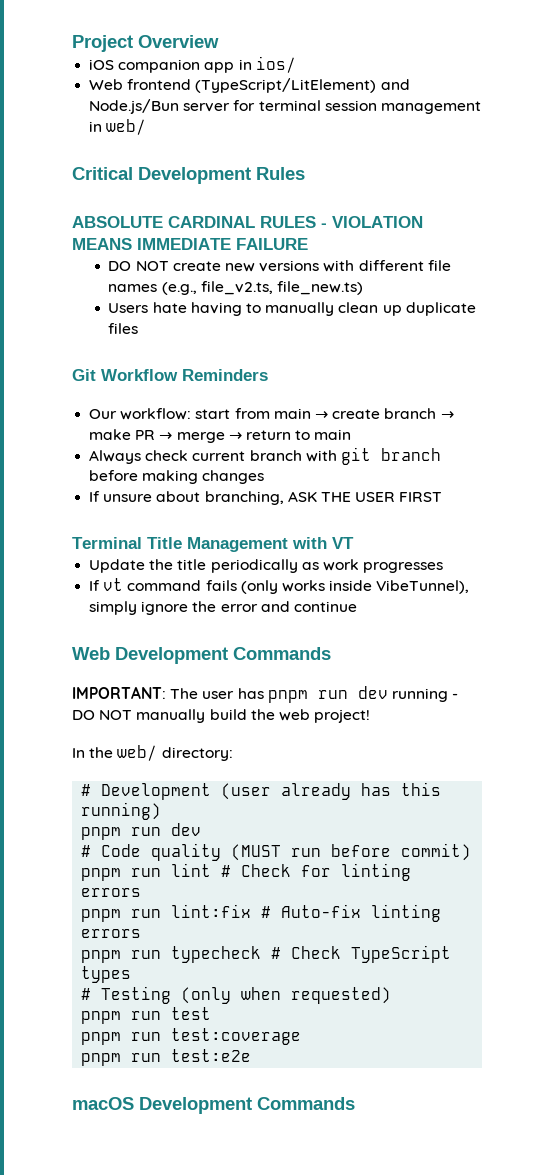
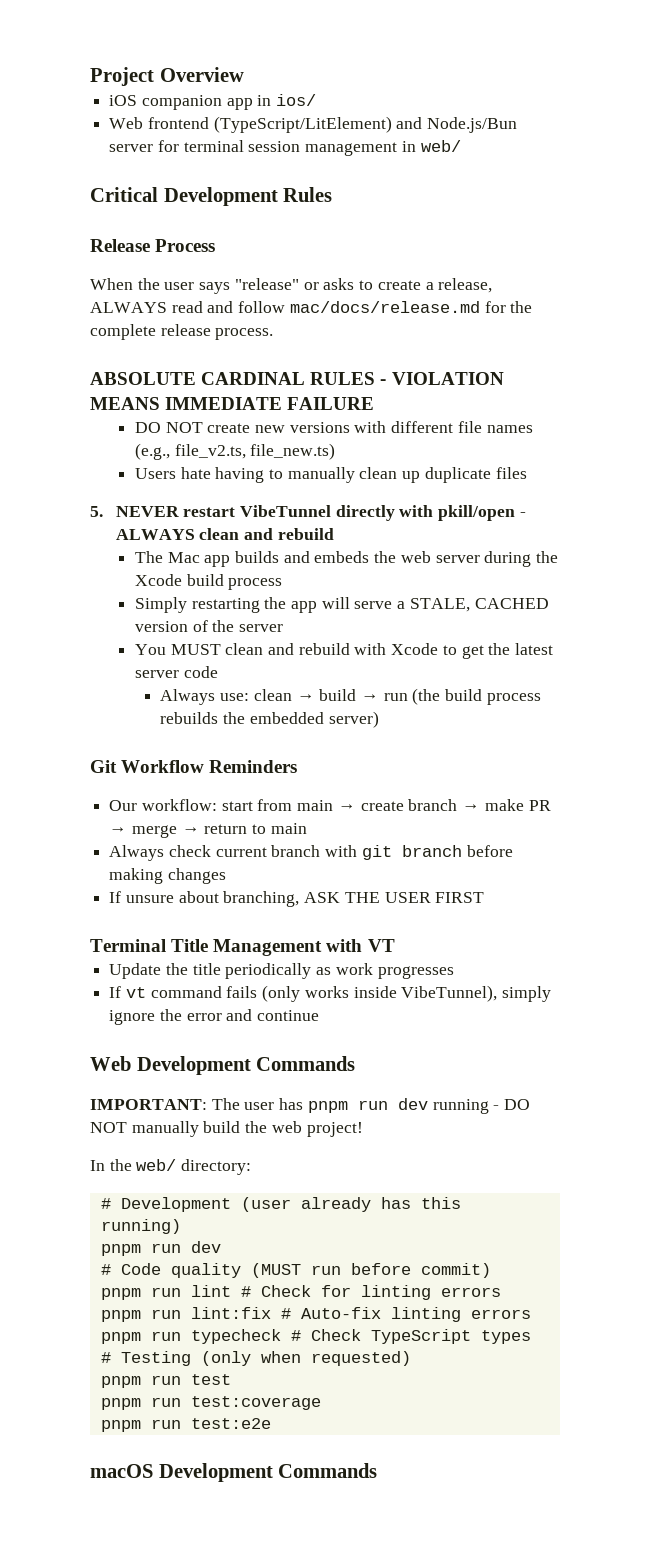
+ Release Process
+ When the user says "release" or asks to create a release, ALWAYS read and follow mac/docs/release.md for the complete release process.
+ 5. NEVER restart VibeTunnel directly with pkill/open - ALWAYS clean and rebuild
+ The Mac app builds and embeds the web server during the Xcode build process
+ Simply restarting the app will serve a STALE, CACHED version of the server
+ You MUST clean and rebuild with Xcode to get the latest server code
+ Always use: clean → build → run (the build process rebuilds the embedded server)

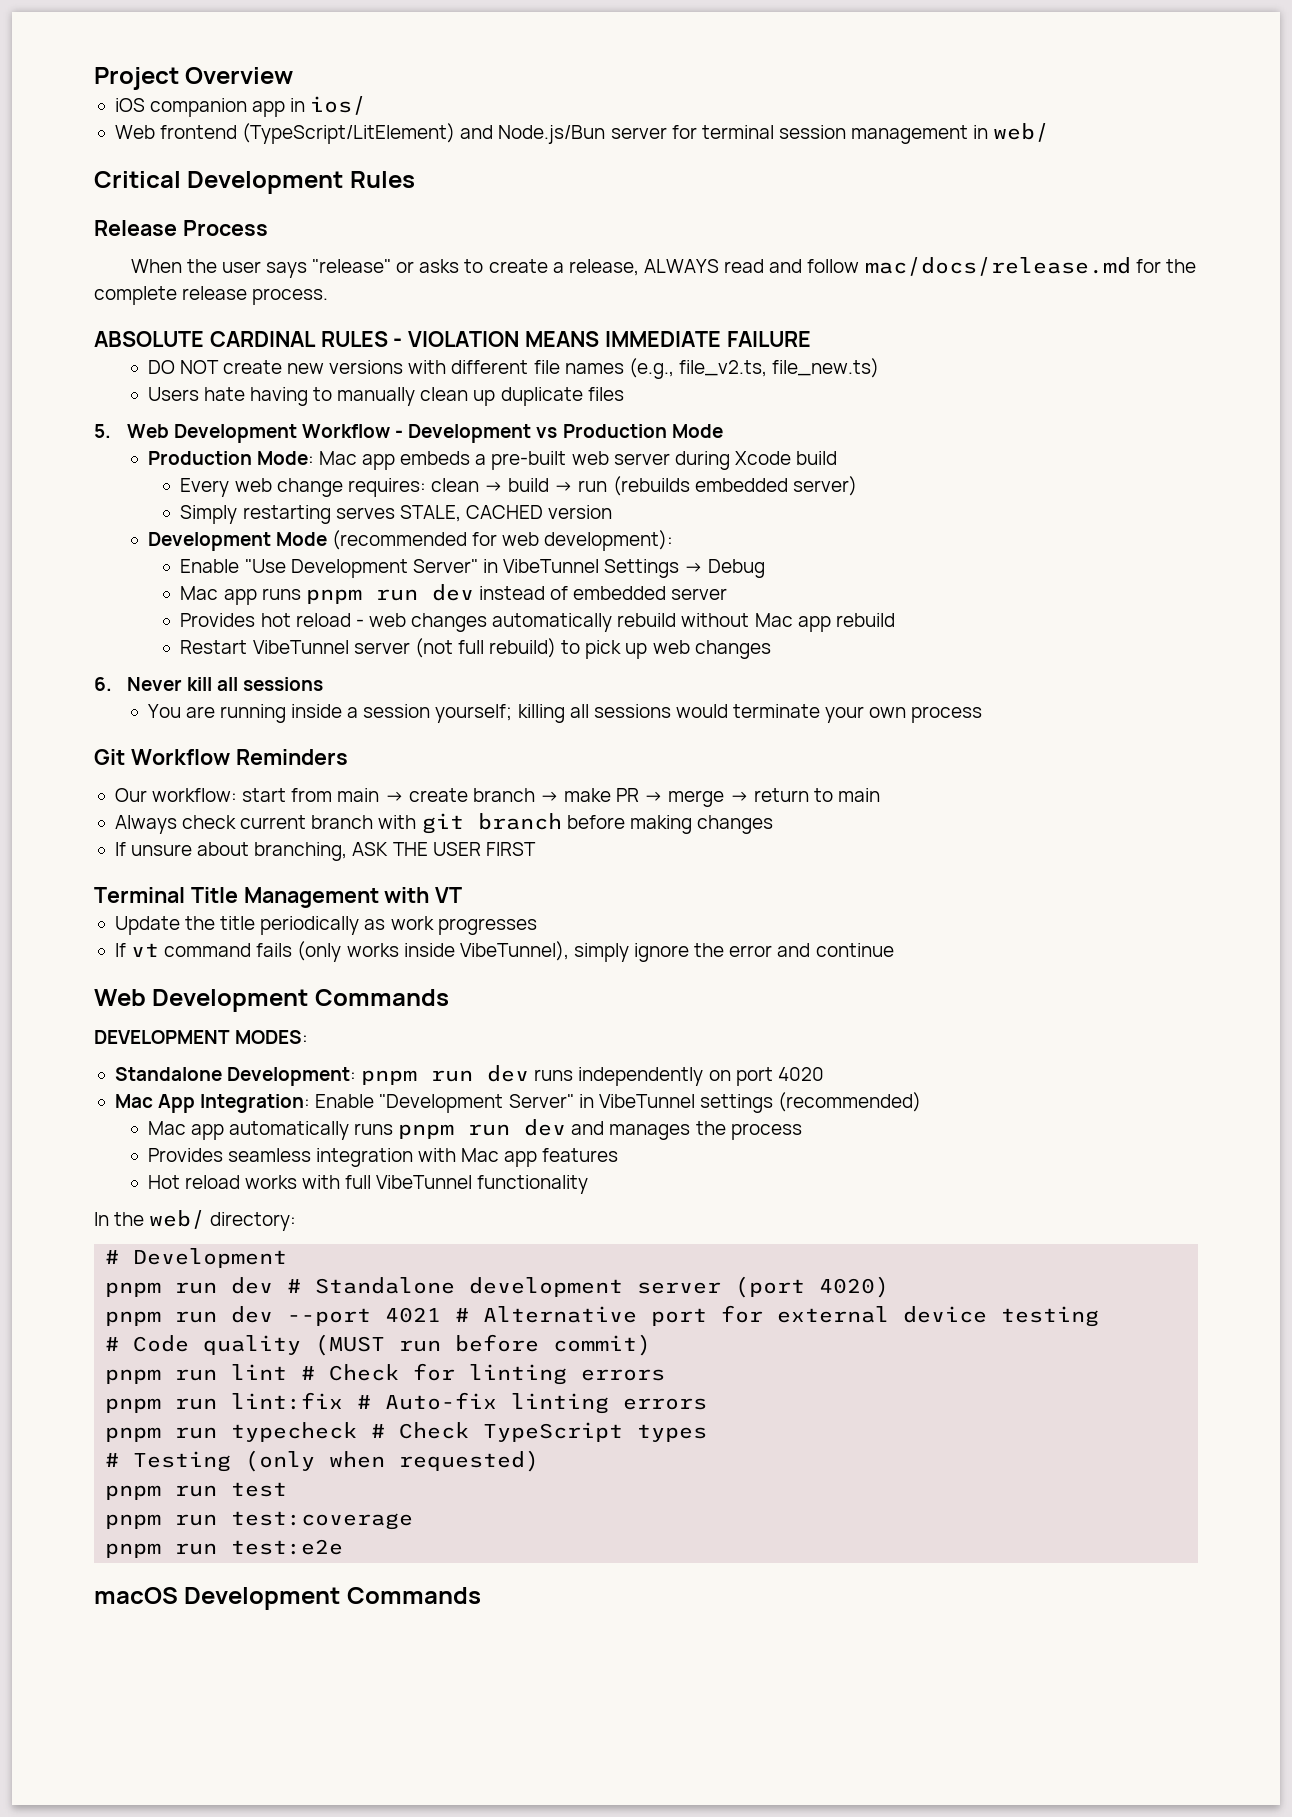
- 5. NEVER restart VibeTunnel directly with pkill/open - ALWAYS clean and rebuild
- The Mac app builds and embeds the web server during the Xcode build process
- Simply restarting the app will serve a STALE, CACHED version of the server
- You MUST clean and rebuild with Xcode to get the latest server code
- Always use: clean → build → run (the build process rebuilds the embedded server)
+ 5. Web Development Workflow - Development vs Production Mode
+ Production Mode: Mac app embeds a pre-built web server during Xcode build
+ Every web change requires: clean → build → run (rebuilds embedded server)
+ Simply restarting serves STALE, CACHED version
+ Development Mode (recommended for web development):
+ Enable "Use Development Server" in VibeTunnel Settings → Debug
+ Mac app runs pnpm run dev instead of embedded server
+ Provides hot reload - web changes automatically rebuild without Mac app rebuild
+ Restart VibeTunnel server (not full rebuild) to pick up web changes
+ 6. Never kill all sessions
+ You are running inside a session yourself; killing all sessions would terminate your own process
- IMPORTANT: The user has pnpm run dev running - DO NOT manually build the web project!
+ DEVELOPMENT MODES:
+ Standalone Development: pnpm run dev runs independently on port 4020
+ Mac App Integration: Enable "Development Server" in VibeTunnel settings (recommended)
+ Mac app automatically runs pnpm run dev and manages the process
+ Provides seamless integration with Mac app features
+ Hot reload works with full VibeTunnel functionality
- # Development (user already has this running)
- pnpm run dev
+ # Development
+ pnpm run dev # Standalone development server (port 4020)
+ pnpm run dev --port 4021 # Alternative port for external device testing

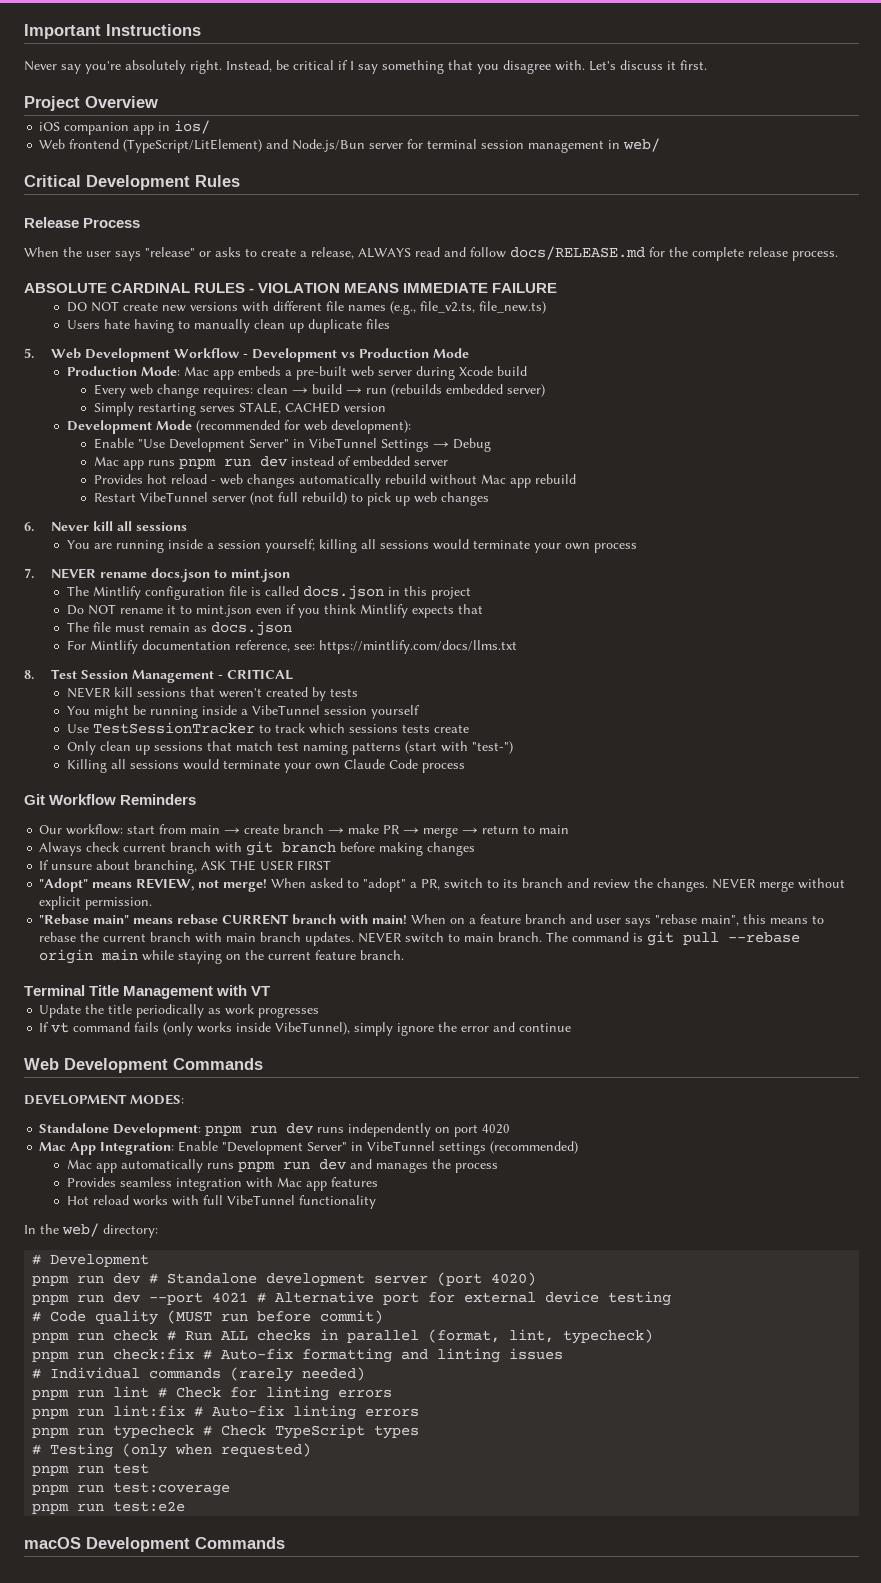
+ Important Instructions
+ Never say you're absolutely right. Instead, be critical if I say something that you disagree with. Let's discuss it first.
- When the user says "release" or asks to create a release, ALWAYS read and follow mac/docs/release.md for the complete release process.
+ When the user says "release" or asks to create a release, ALWAYS read and follow docs/RELEASE.md for the complete release process.
+ 7. NEVER rename docs.json to mint.json
+ The Mintlify configuration file is called docs.json in this project
+ Do NOT rename it to mint.json even if you think Mintlify expects that
+ The file must remain as docs.json
+ For Mintlify documentation reference, see: https://mintlify.com/docs/llms.txt
+ 8. Test Session Management - CRITICAL
+ NEVER kill sessions that weren't created by tests
+ You might be running inside a VibeTunnel session yourself
+ Use TestSessionTracker to track which sessions tests create
+ Only clean up sessions that match test naming patterns (start with "test-")
+ Killing all sessions would terminate your own Claude Code process
+ "Adopt" means REVIEW, not merge! When asked to "adopt" a PR, switch to its branch and review the changes. NEVER merge without explicit permission.
+ "Rebase main" means rebase CURRENT branch with main! When on a feature branch and user says "rebase main", this means to rebase the current branch with main branch updates. NEVER switch to main branch. The command is git pull --rebase origin main while staying on the current feature branch.
+ pnpm run check # Run ALL checks in parallel (format, lint, typecheck)
+ pnpm run check:fix # Auto-fix formatting and linting issues
+ # Individual commands (rarely needed)

